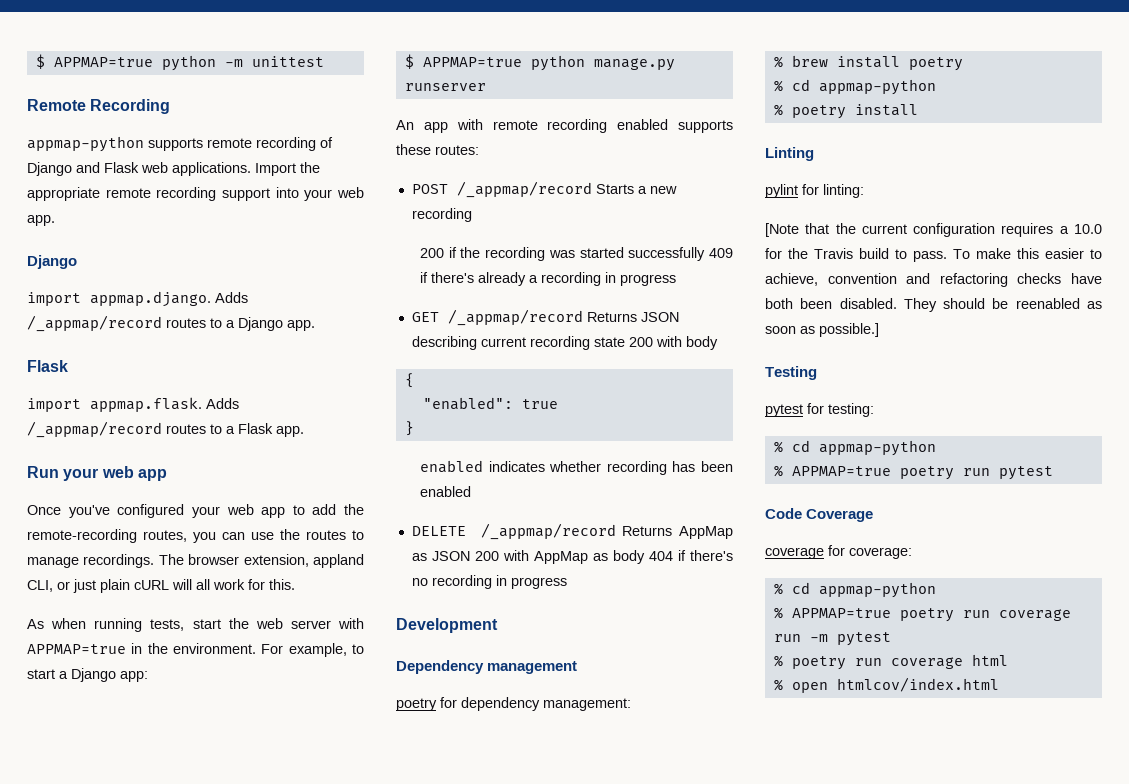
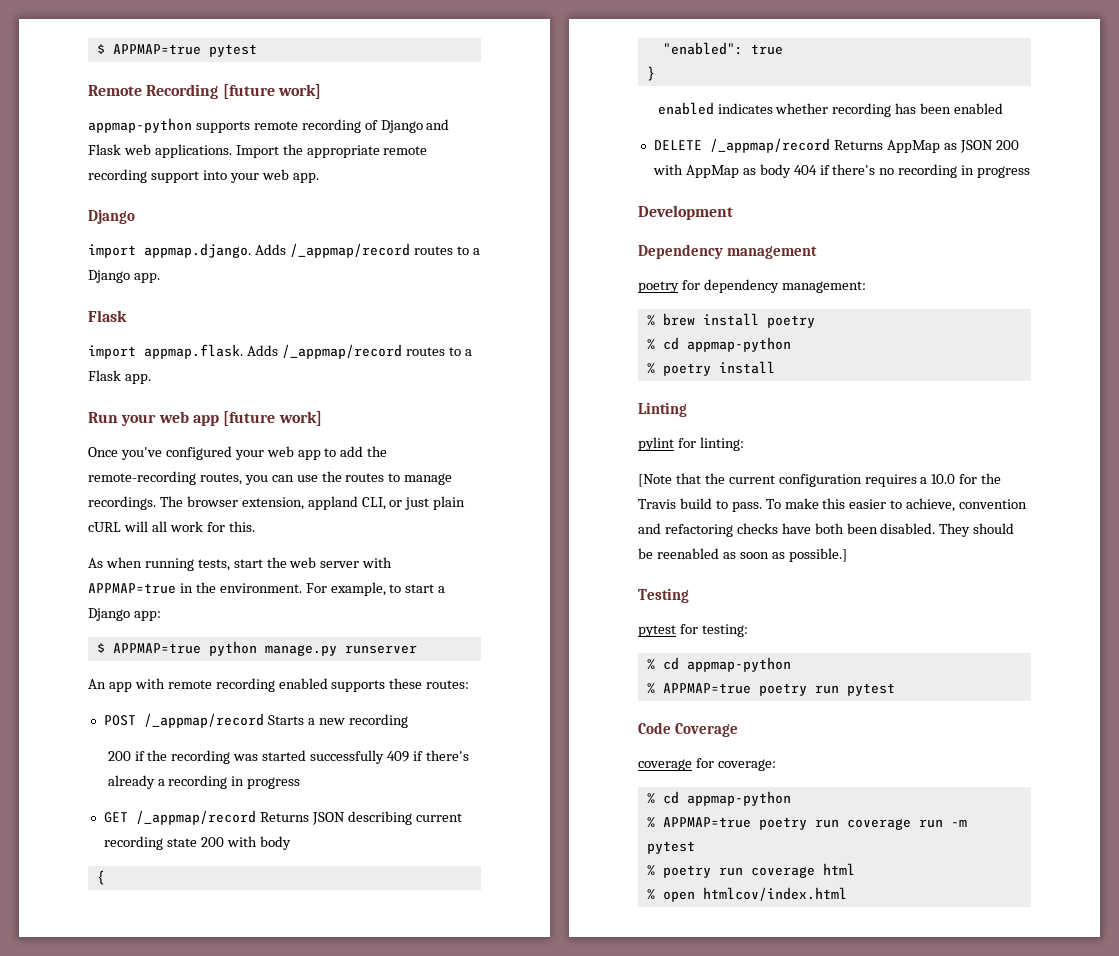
- $ APPMAP=true python -m unittest
+ $ APPMAP=true pytest
- Remote Recording
+ Remote Recording [future work]
- Run your web app
+ Run your web app [future work]

